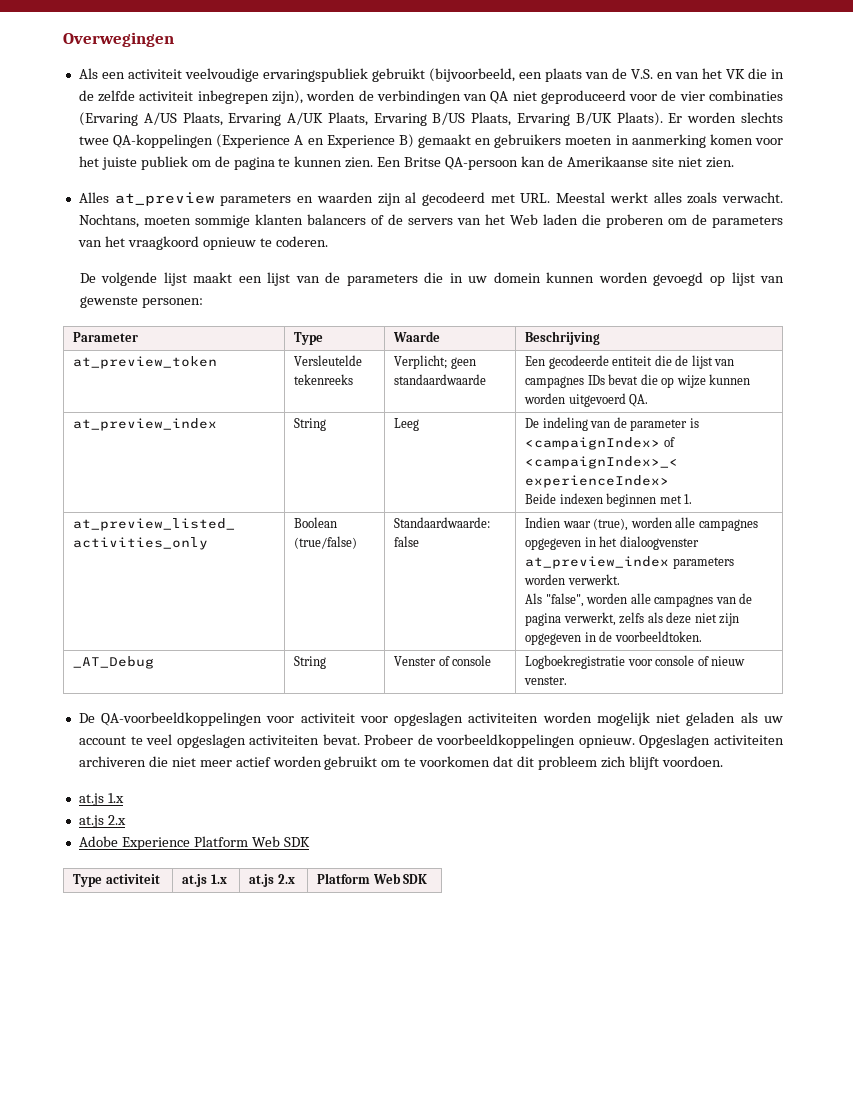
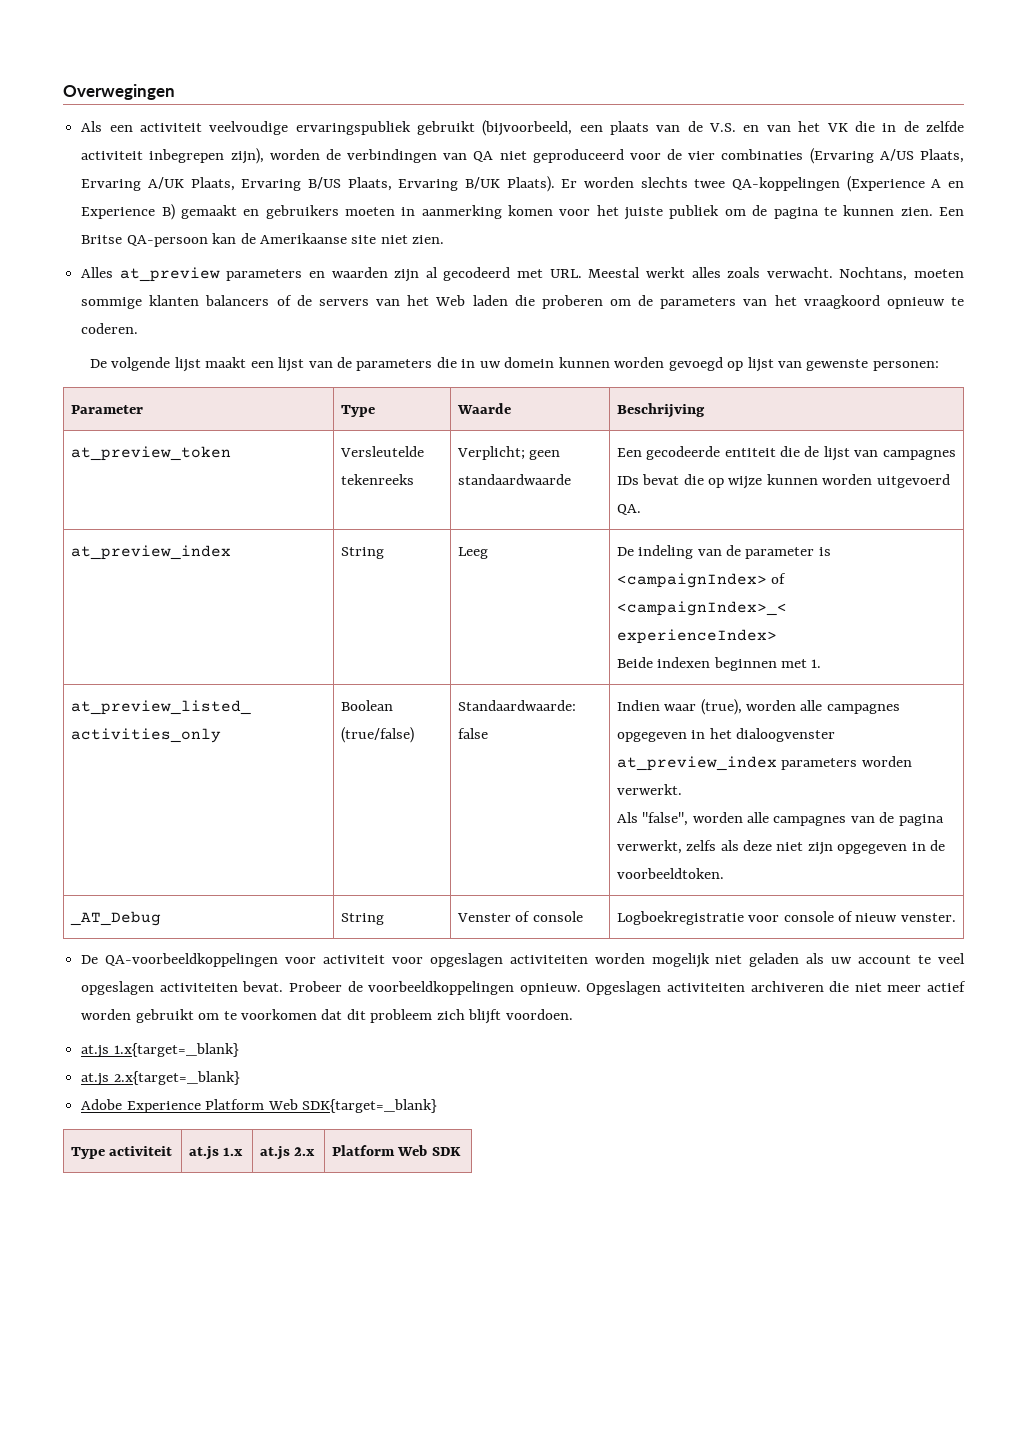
  Opgeslagen activiteiten archiveren die niet meer actief worden gebruikt om te voorkomen dat dit probleem zich blijft voordoen.
- at.js 1.x
- at.js 2.x
+ at.js 1.x{target=_blank}
+ at.js 2.x{target=_blank}
- Adobe Experience Platform Web SDK
+ Adobe Experience Platform Web SDK{target=_blank}

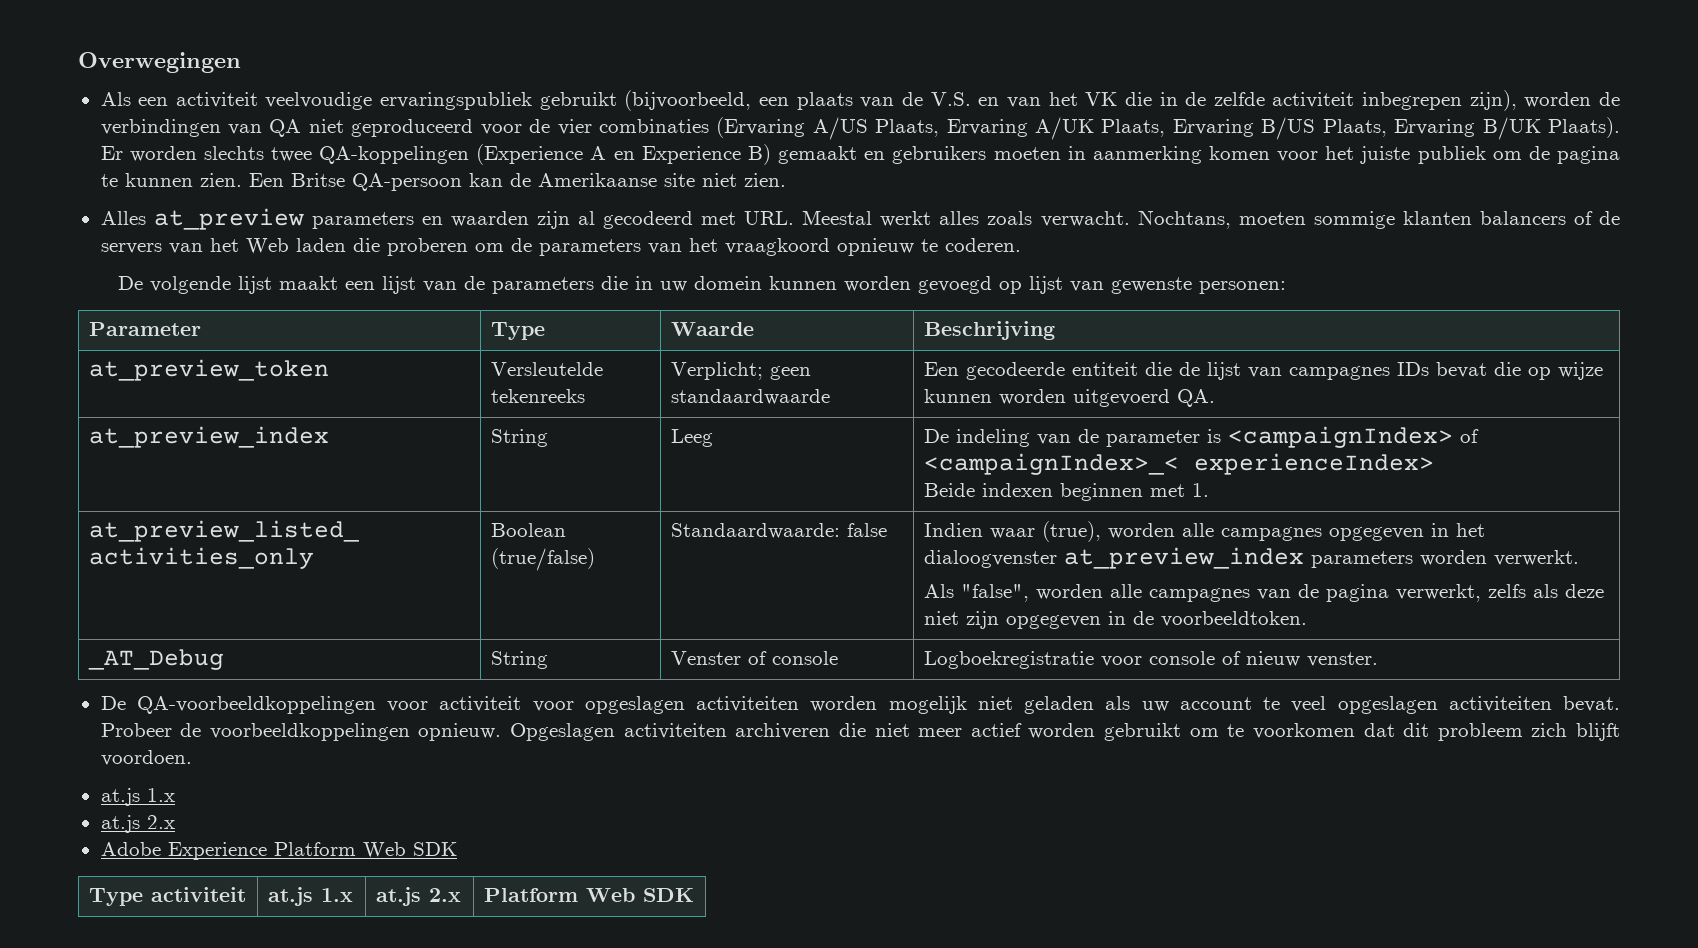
  Opgeslagen activiteiten archiveren die niet meer actief worden gebruikt om te voorkomen dat dit probleem zich blijft voordoen.
- at.js 1.x{target=_blank}
- at.js 2.x{target=_blank}
+ at.js 1.x
+ at.js 2.x
- Adobe Experience Platform Web SDK{target=_blank}
+ Adobe Experience Platform Web SDK

